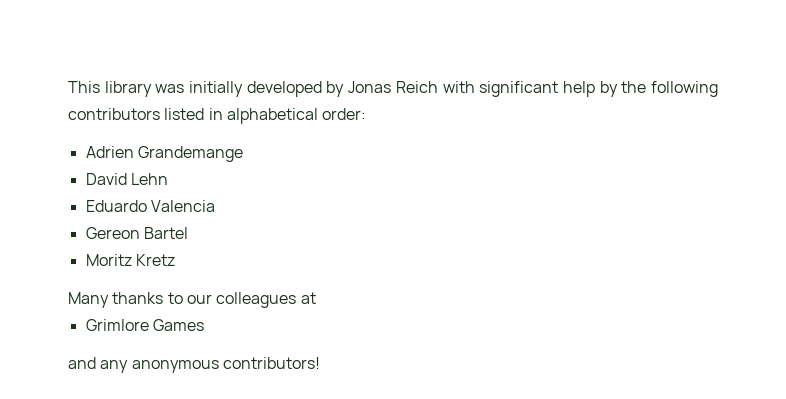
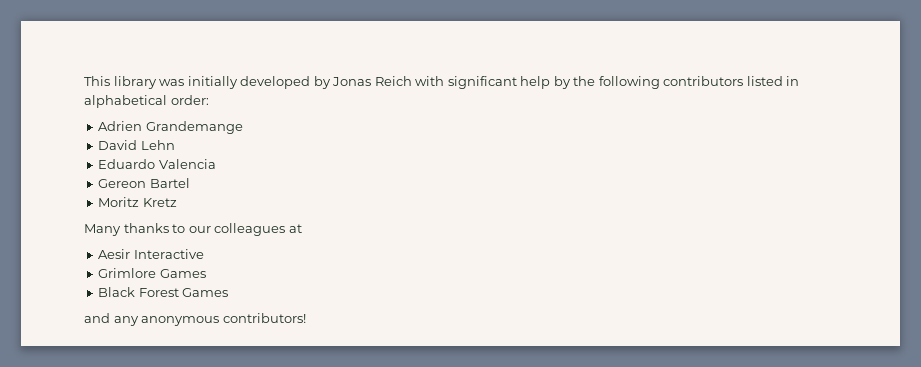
+ Aesir Interactive
+ Black Forest Games

